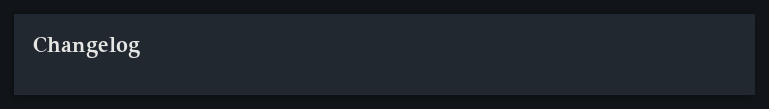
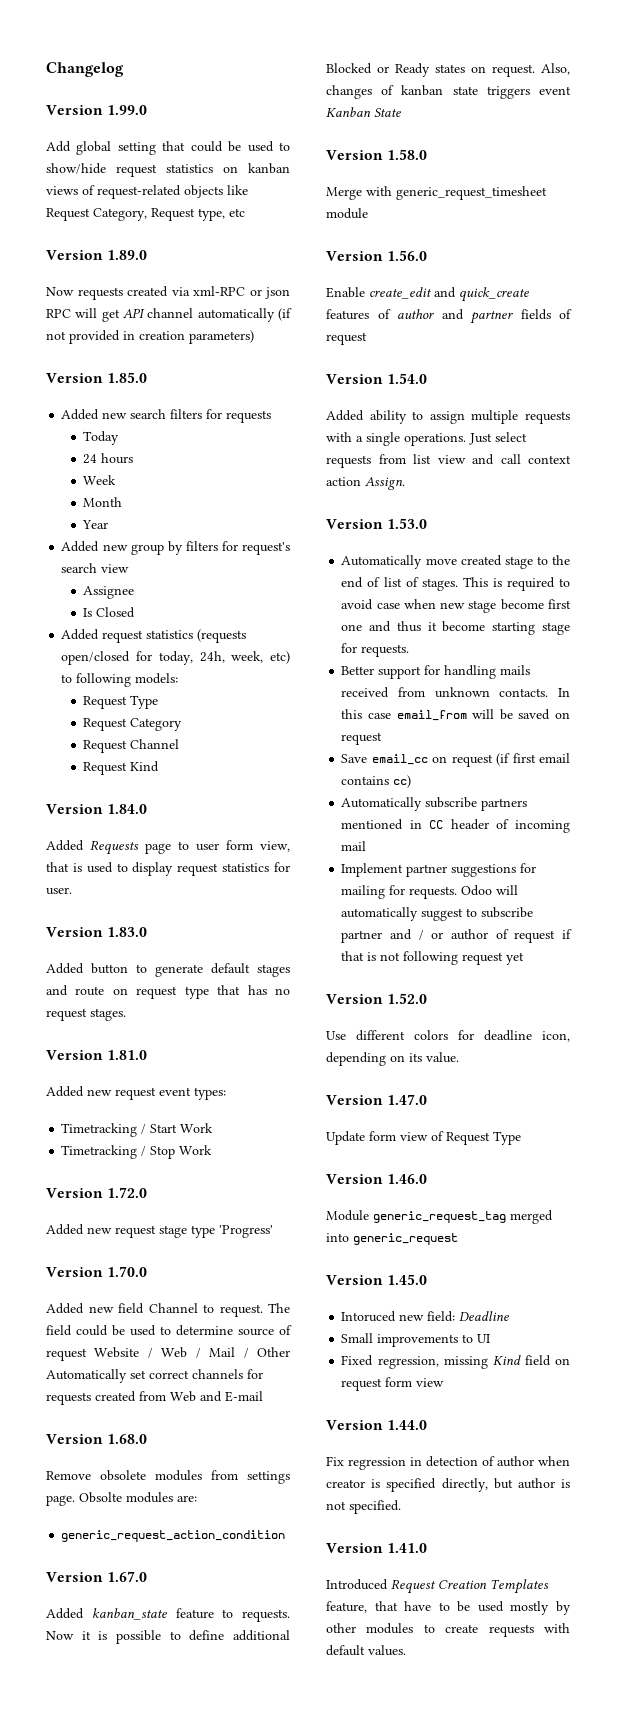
+ Version 1.99.0
+ Add global setting that could be used to show/hide request statistics on kanban views of request-related objects like Request Category, Request type, etc
+ Version 1.89.0
+ Now requests created via xml-RPC or json RPC will get API channel automatically (if not provided in creation parameters)
+ Version 1.85.0
+ Added new search filters for requests
+ Today
+ 24 hours
+ Week
+ Month
+ Year
+ Added new group by filters for request's search view
+ Assignee
+ Is Closed
+ Added request statistics (requests open/closed for today, 24h, week, etc) to following models:
+ Request Type
+ Request Category
+ Request Channel
+ Request Kind
+ Version 1.84.0
+ Added Requests page to user form view, that is used to display request statistics for user.
+ Version 1.83.0
+ Added button to generate default stages and route on request type that has no request stages.
+ Version 1.81.0
+ Added new request event types:
+ Timetracking / Start Work
+ Timetracking / Stop Work
+ Version 1.72.0
+ Added new request stage type 'Progress'
+ Version 1.70.0
+ Added new field Channel to request. The field could be used to determine source of request Website / Web / Mail / Other Automatically set correct channels for requests created from Web and E-mail
+ Version 1.68.0
+ Remove obsolete modules from settings page. Obsolte modules are:
+ generic_request_action_condition
+ Version 1.67.0
+ Added kanban_state feature to requests. Now it is possible to define additional Blocked or Ready states on request. Also, changes of kanban state triggers event Kanban State
+ Version 1.58.0
+ Merge with generic_request_timesheet module
+ Version 1.56.0
+ Enable create_edit and quick_create features of author and partner fields of request
+ Version 1.54.0
+ Added ability to assign multiple requests with a single operations. Just select requests from list view and call context action Assign.
+ Version 1.53.0
+ Automatically move created stage to the end of list of stages. This is required to avoid case when new stage become first one and thus it become starting stage for requests.
+ Better support for handling mails received from unknown contacts. In this case email_from will be saved on request
+ Save email_cc on request (if first email contains cc)
+ Automatically subscribe partners mentioned in CC header of incoming mail
+ Implement partner suggestions for mailing for requests. Odoo will automatically suggest to subscribe partner and / or author of request if that is not following request yet
+ Version 1.52.0
+ Use different colors for deadline icon, depending on its value.
+ Version 1.47.0
+ Update form view of Request Type
+ Version 1.46.0
+ Module generic_request_tag merged into generic_request
+ Version 1.45.0
+ Intoruced new field: Deadline
+ Small improvements to UI
+ Fixed regression, missing Kind field on request form view
+ Version 1.44.0
+ Fix regression in detection of author when creator is specified directly, but author is not specified.
+ Version 1.41.0
+ Introduced Request Creation Templates feature, that have to be used mostly by other modules to create requests with default values.

